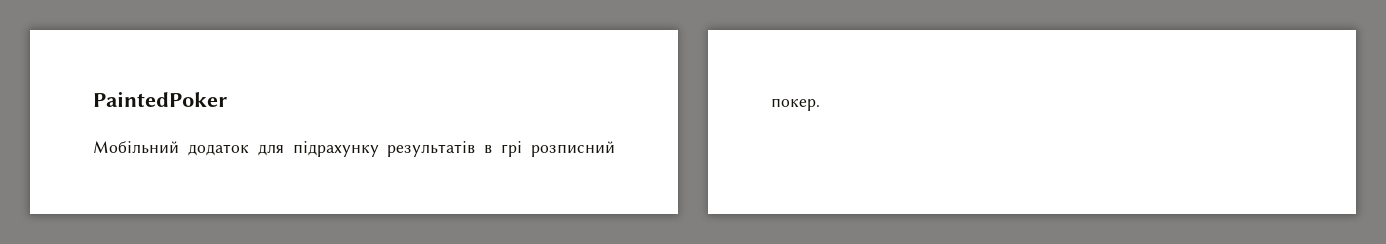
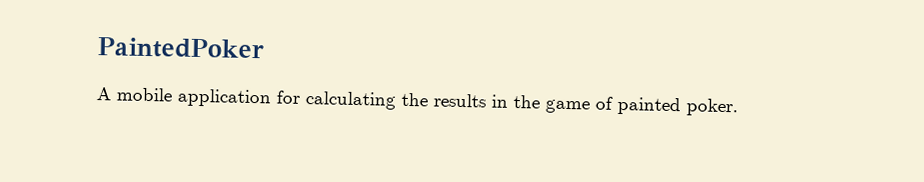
- Мобільний додаток для підрахунку результатів в грі розписний покер.
+ A mobile application for calculating the results in the game of painted poker.

